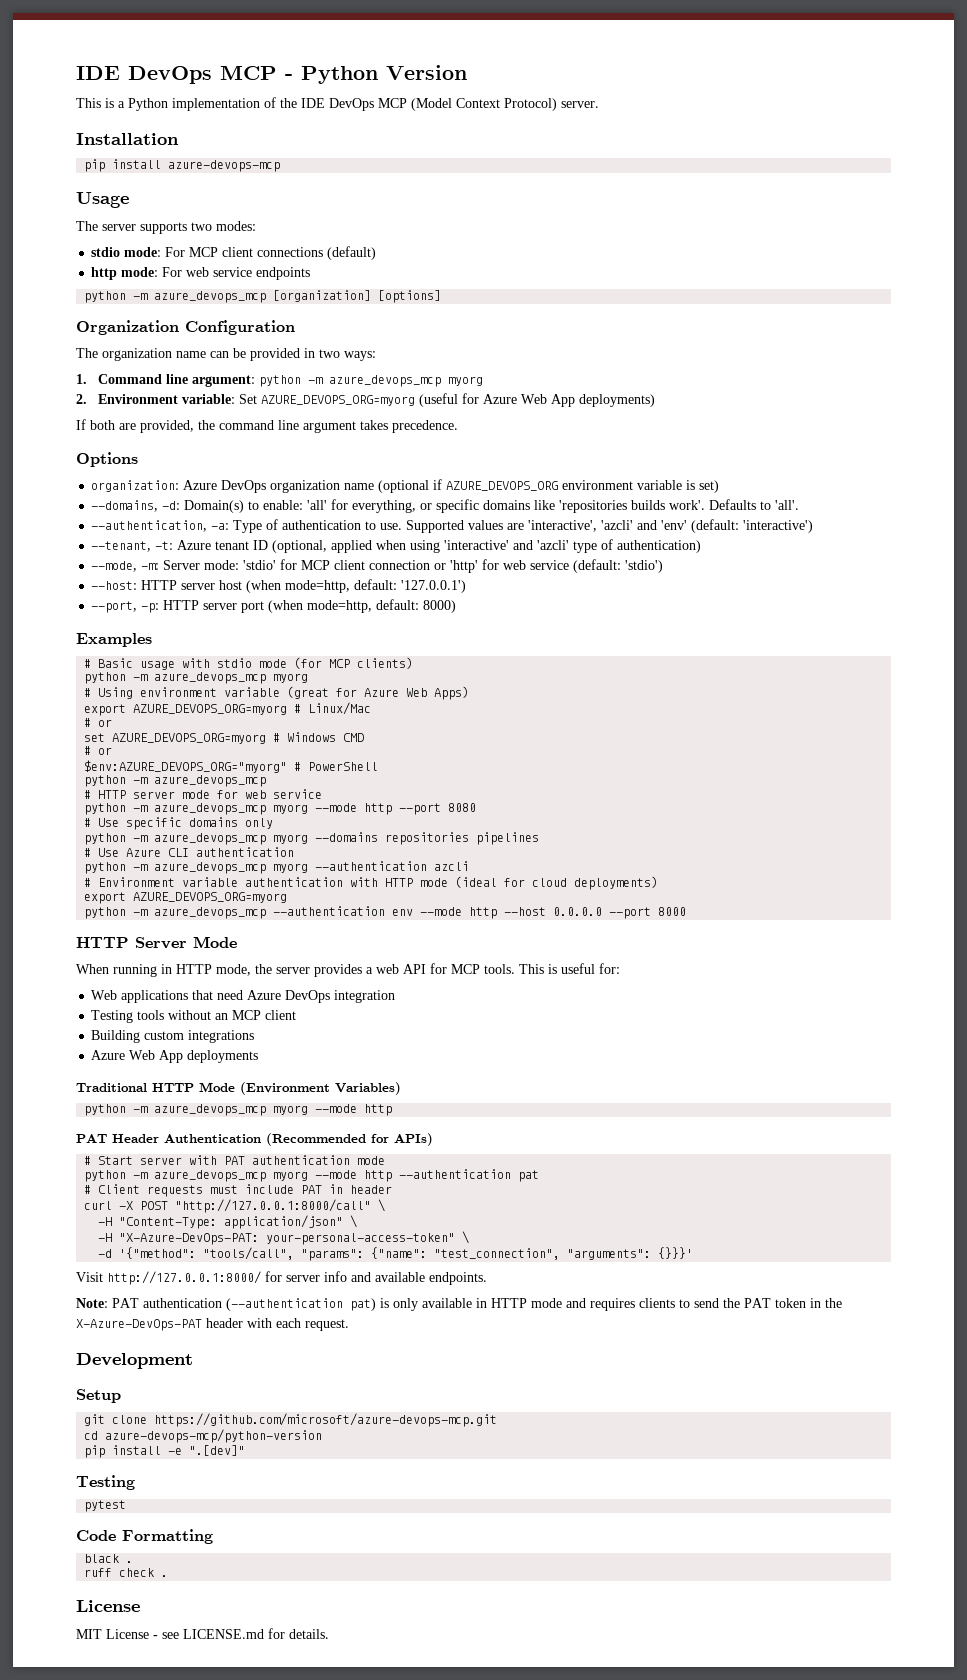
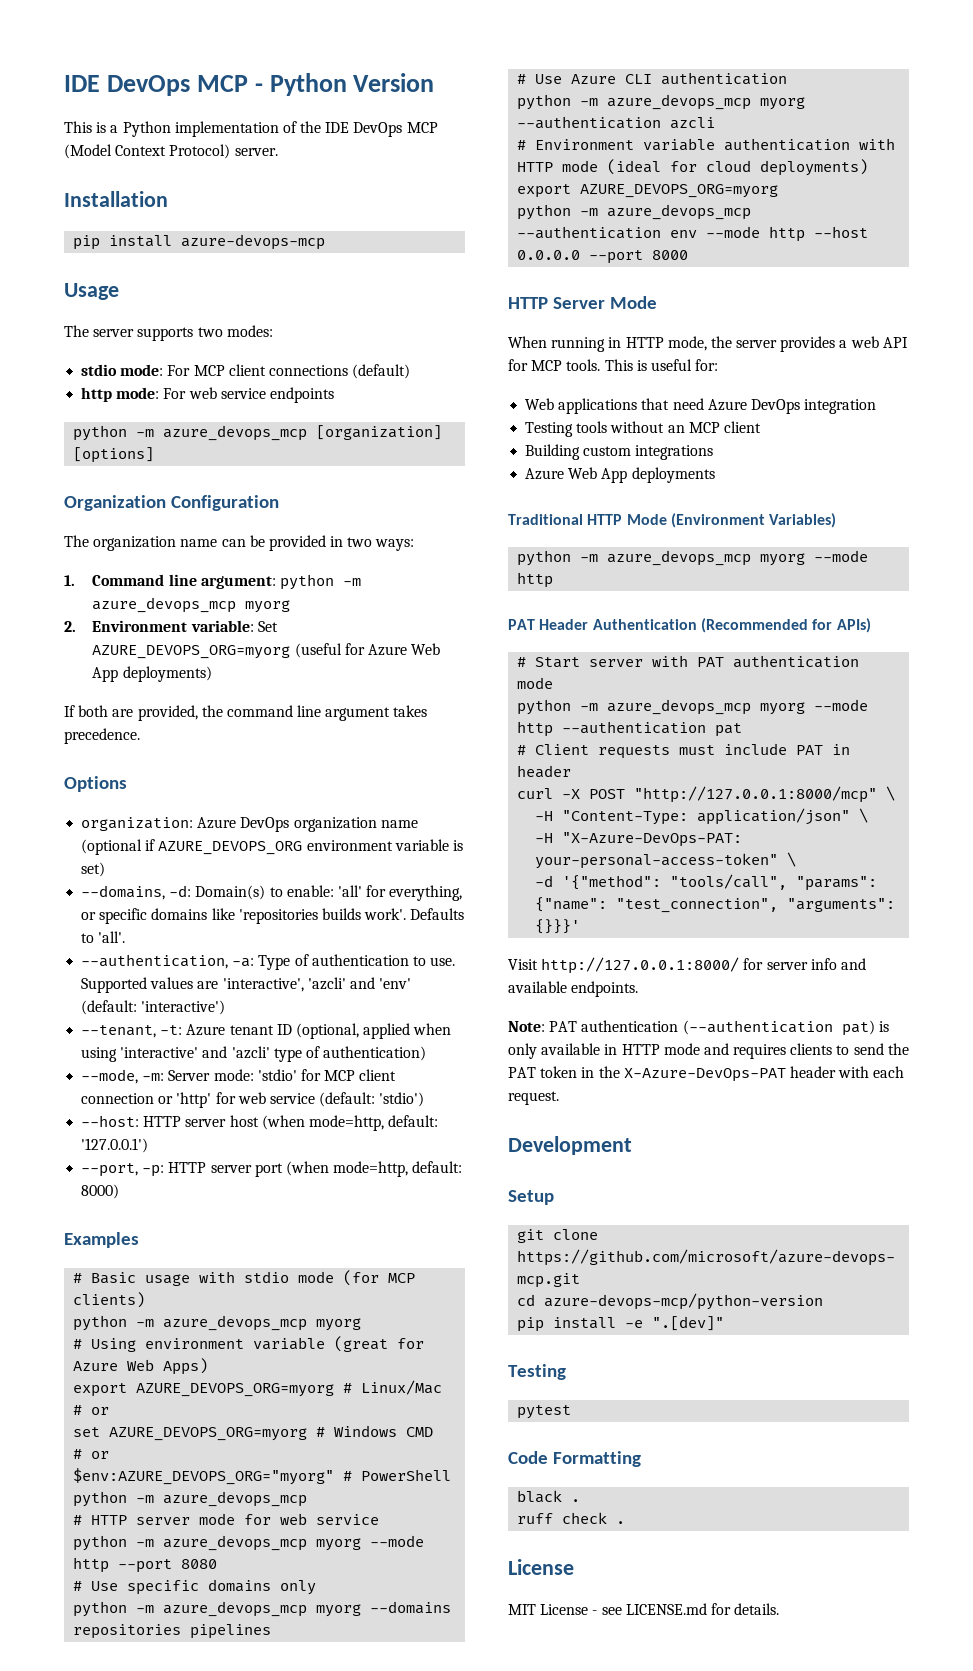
- curl -X POST "http://127.0.0.1:8000/call" \
+ curl -X POST "http://127.0.0.1:8000/mcp" \

